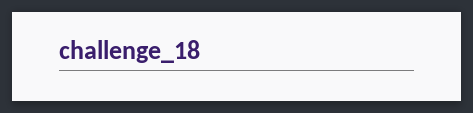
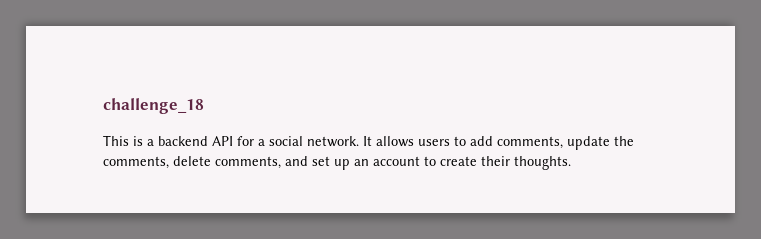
+ This is a backend API for a social network. It allows users to add comments, update the comments, delete comments, and set up an account to create their thoughts.

